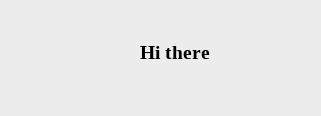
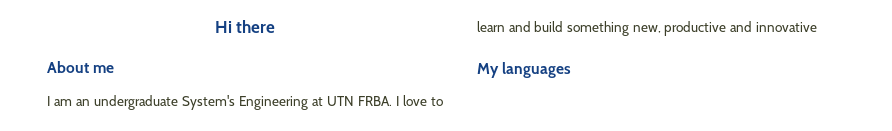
+ About me
+ I am an undergraduate System's Engineering at UTN FRBA. I love to learn and build something new, productive and innovative
+ My languages

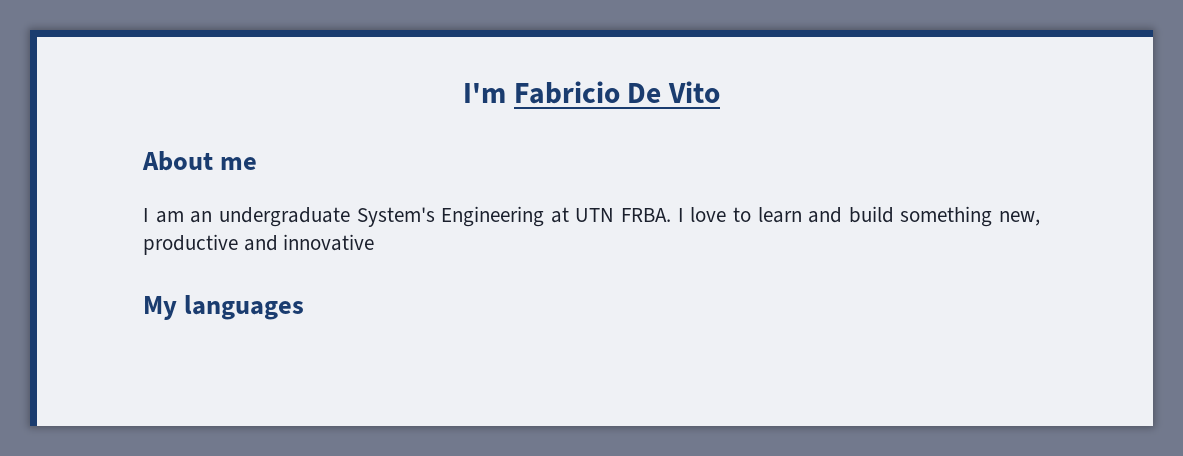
- Hi there
+ I'm Fabricio De Vito

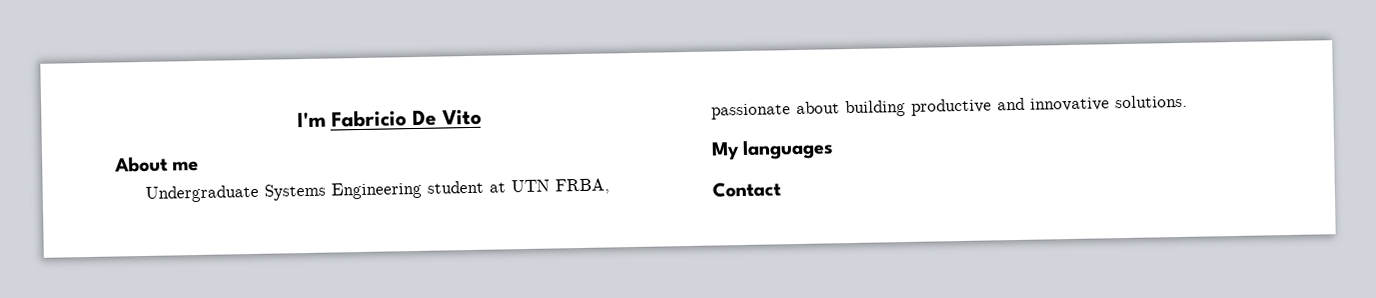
- I am an undergraduate System's Engineering at UTN FRBA. I love to learn and build something new, productive and innovative
+ Undergraduate Systems Engineering student at UTN FRBA, passionate about building productive and innovative solutions.
+ Contact

